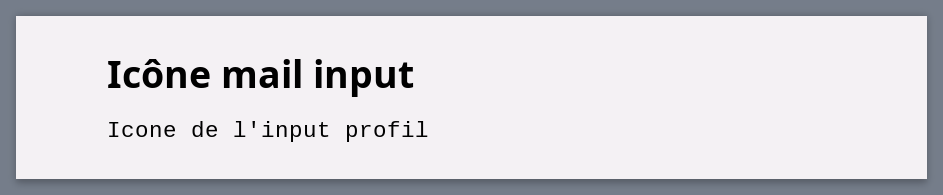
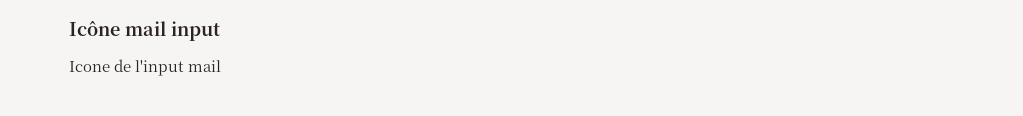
- Icone de l'input profil
+ Icone de l'input mail

